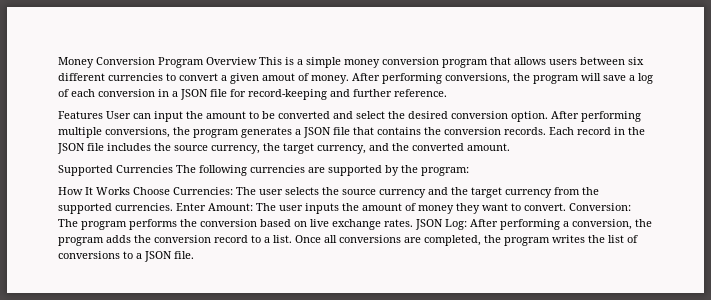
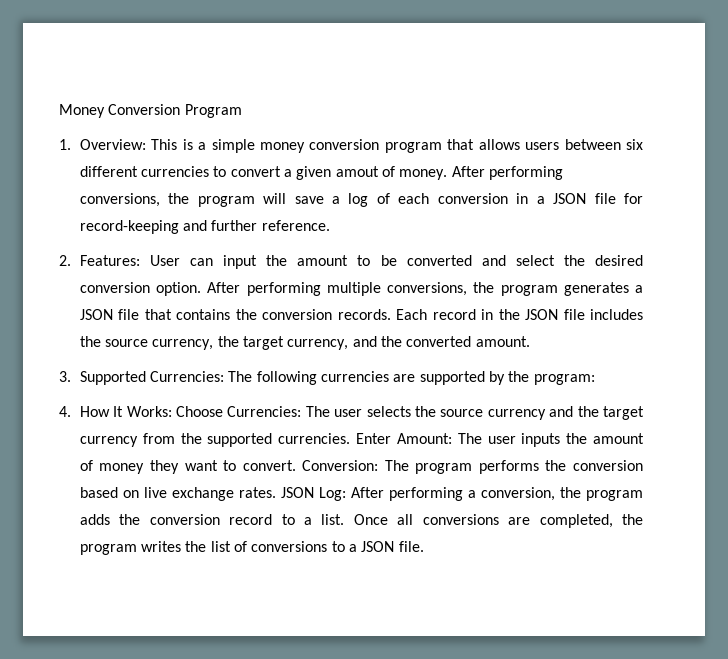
- Money Conversion Program Overview This is a simple money conversion program that allows users between six different currencies to convert a given amout of money.
+ Money Conversion Program
+ 1. Overview: This is a simple money conversion program that allows users between six different currencies to convert a given amout of money.
- Features User can input the amount to be converted and select the desired conversion option.
+ 2. Features: User can input the amount to be converted and select the desired conversion option.
- Supported Currencies The following currencies are supported by the program:
+ 3. Supported Currencies: The following currencies are supported by the program:
- How It Works Choose Currencies: The user selects the source currency and the target currency from the supported currencies.
+ 4. How It Works: Choose Currencies: The user selects the source currency and the target currency from the supported currencies.

